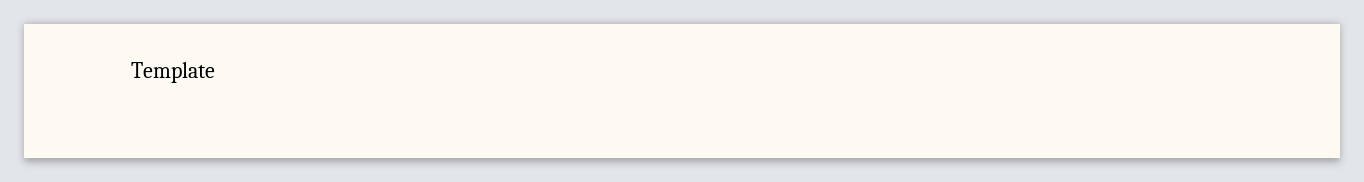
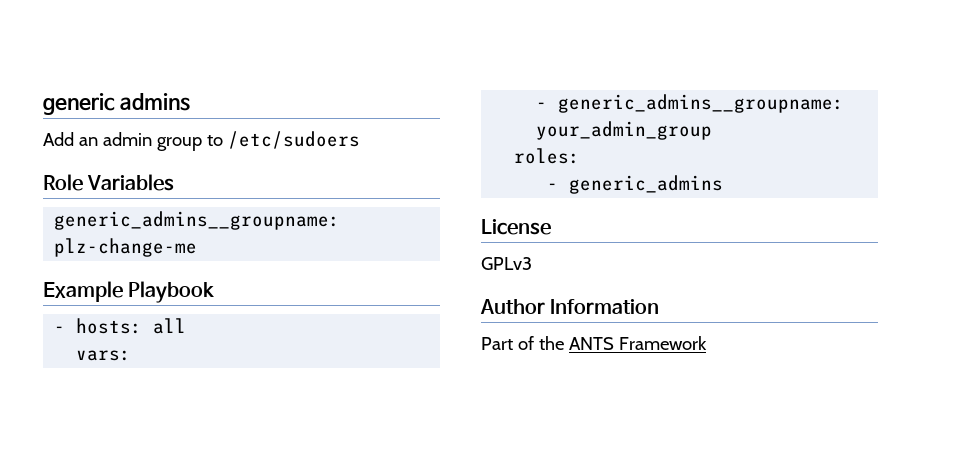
- Template
+ generic admins
+ Add an admin group to /etc/sudoers
+ Role Variables
+ generic_admins__groupname: plz-change-me
+ Example Playbook
+ - hosts: all
+ vars:
+ - generic_admins__groupname: your_admin_group
+ roles:
+ - generic_admins
+ License
+ GPLv3
+ Author Information
+ Part of the ANTS Framework

